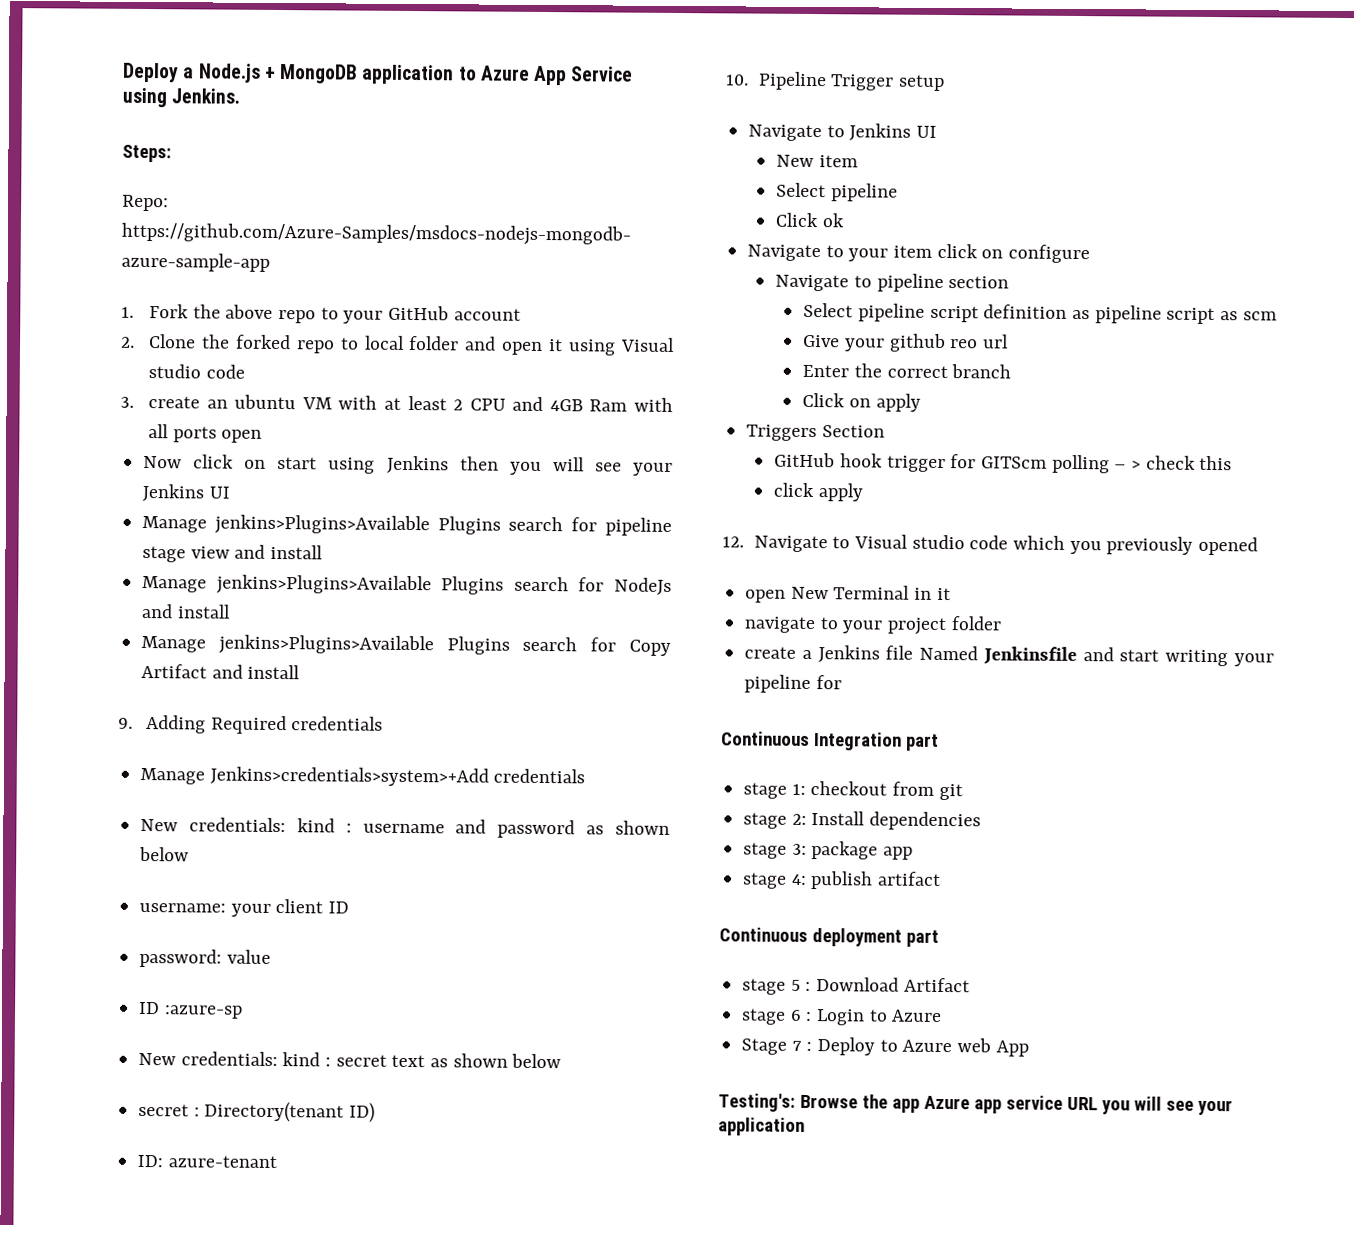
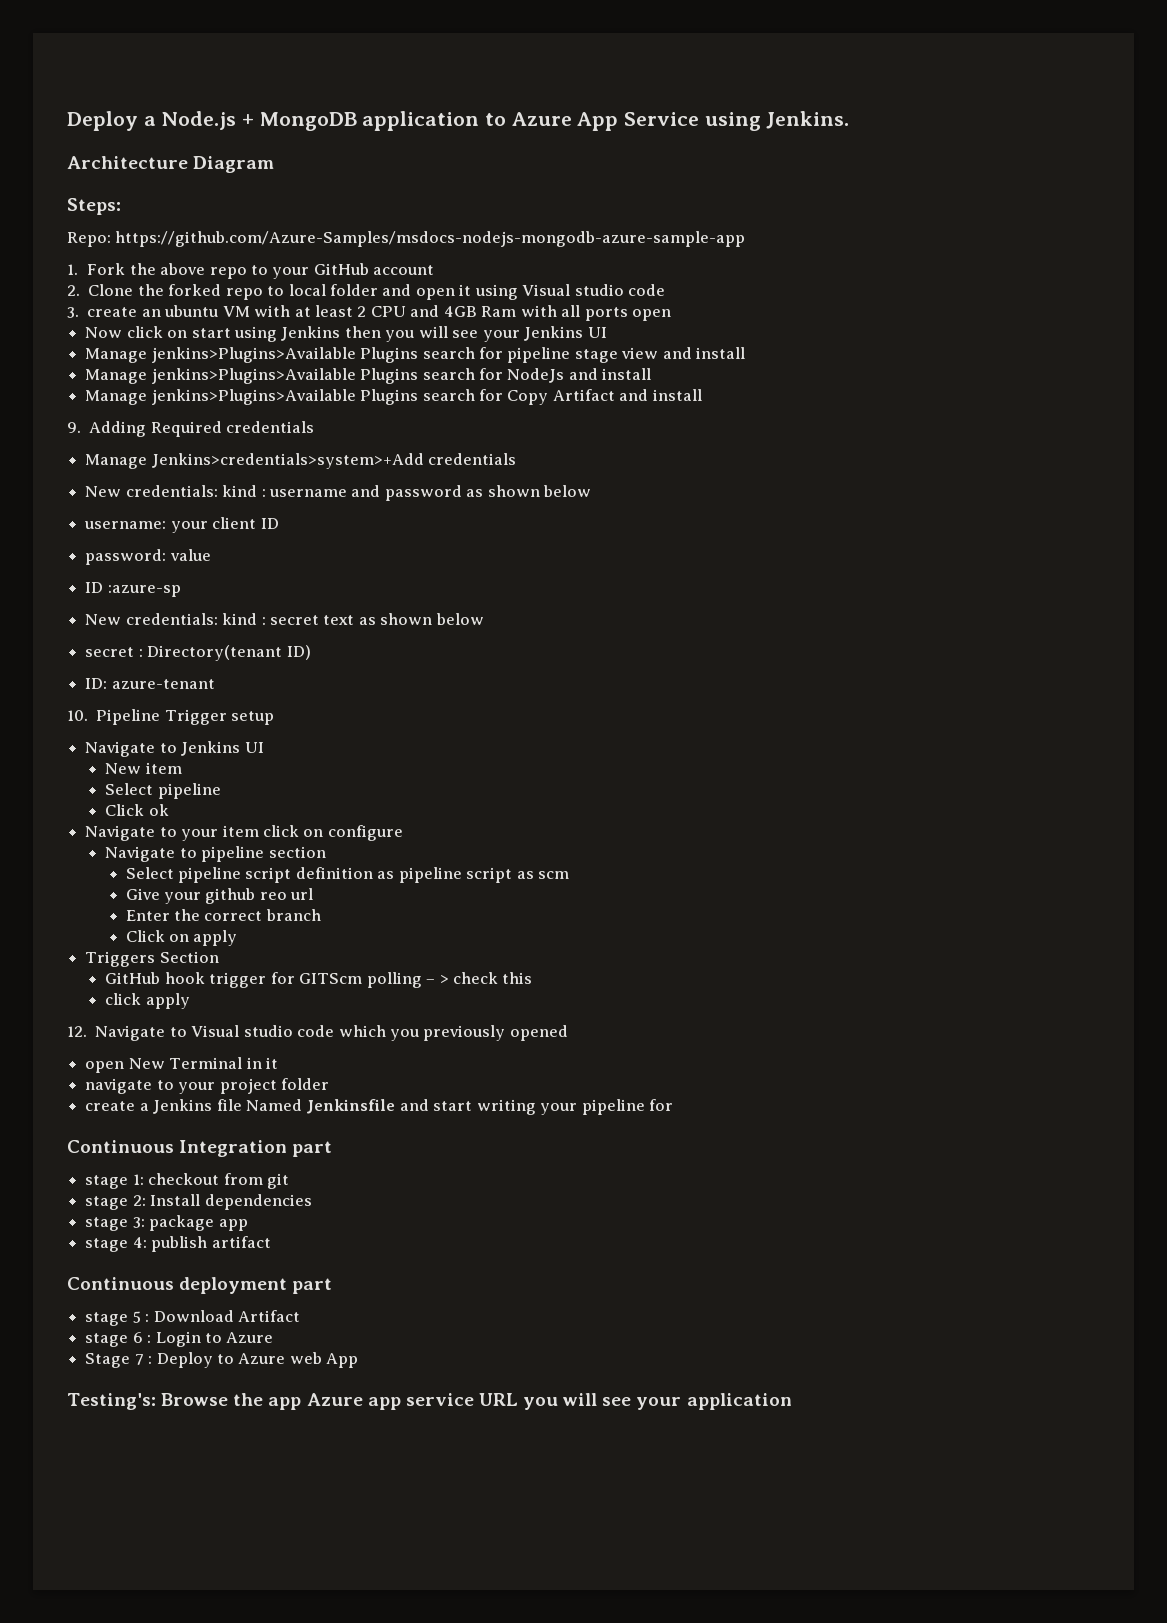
+ Architecture Diagram

